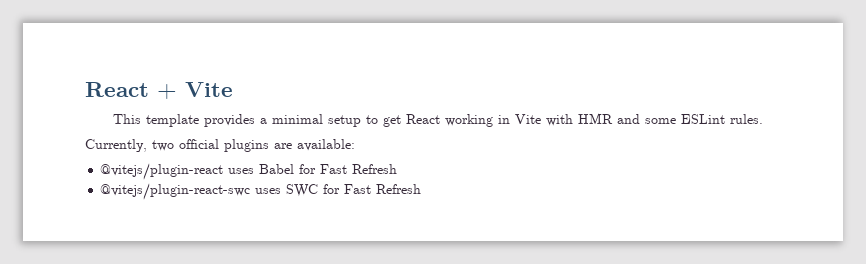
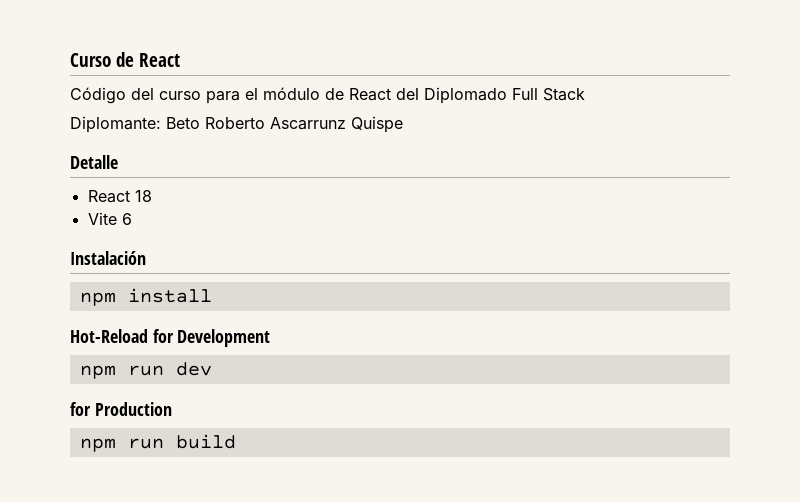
- React + Vite
- This template provides a minimal setup to get React working in Vite with HMR and some ESLint rules.
- Currently, two official plugins are available:
- @vitejs/plugin-react uses Babel for Fast Refresh
- @vitejs/plugin-react-swc uses SWC for Fast Refresh
+ Curso de React
+ Código del curso para el módulo de React del Diplomado Full Stack
+ Diplomante: Beto Roberto Ascarrunz Quispe
+ Detalle
+ React 18
+ Vite 6
+ Instalación
+ npm install
+ Hot-Reload for Development
+ npm run dev
+ for Production
+ npm run build

